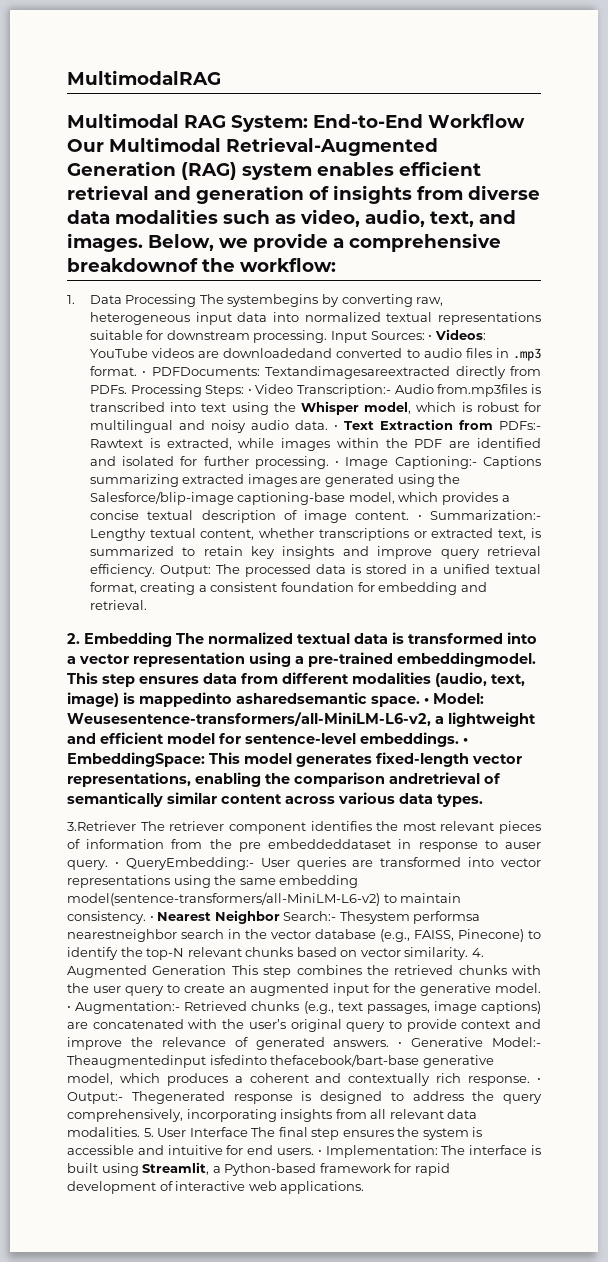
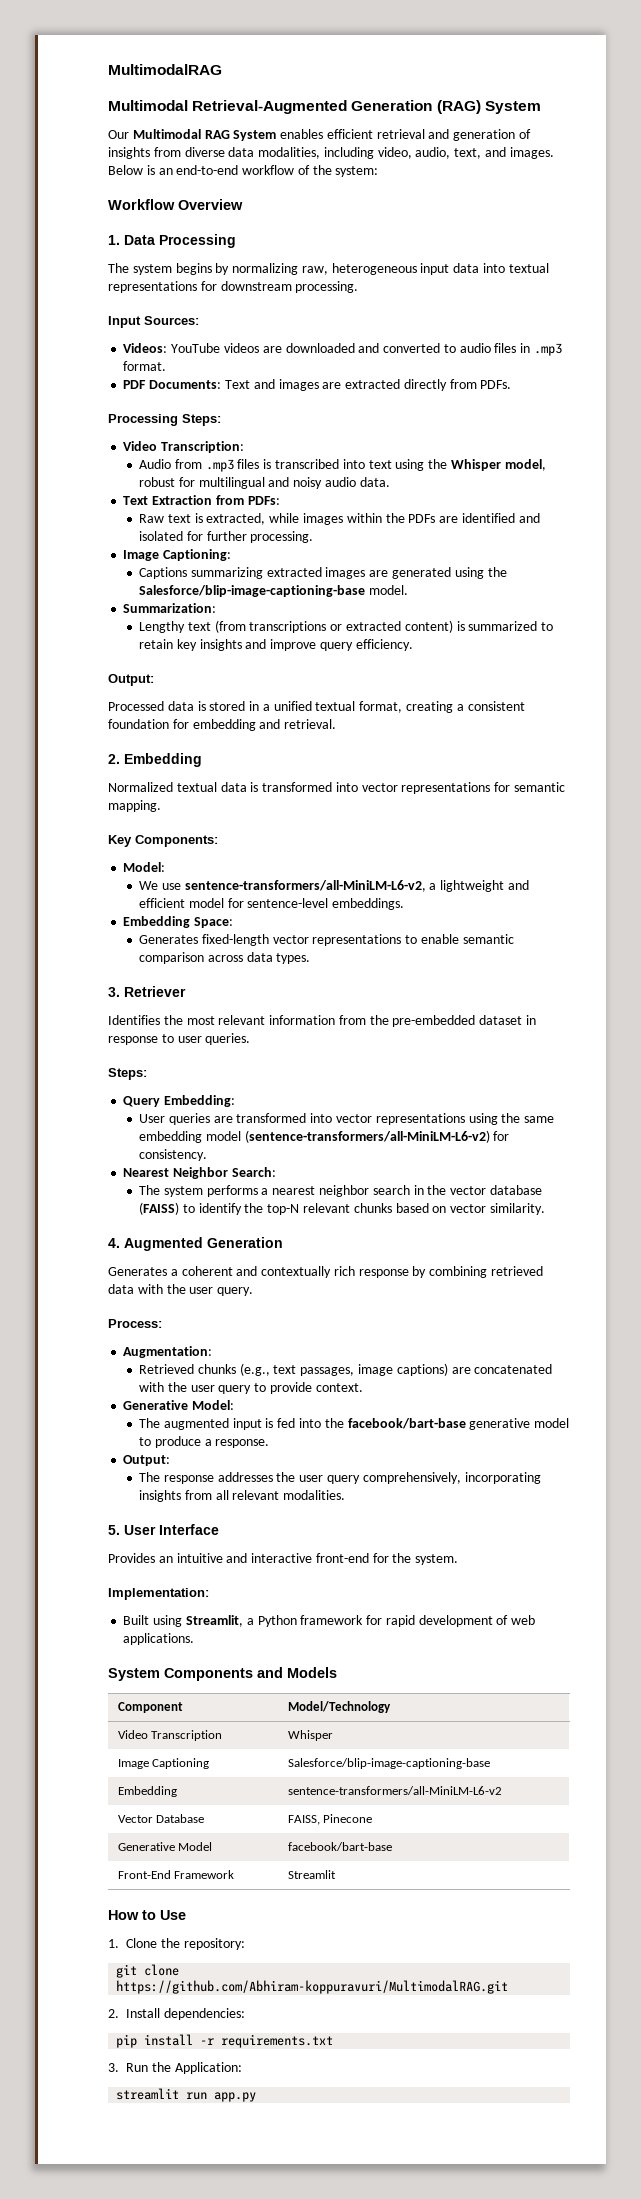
- Multimodal RAG System: End-to-End Workflow Our Multimodal Retrieval-Augmented Generation (RAG) system enables efficient retrieval and generation of insights from diverse data modalities such as video, audio, text, and images.
+ Multimodal Retrieval-Augmented Generation (RAG) System
+ Our Multimodal RAG System enables efficient retrieval and generation of insights from diverse data modalities, including video, audio, text, and images.
- Below, we provide a comprehensive breakdownof the workflow:
- 1. Data Processing The systembegins by converting raw, heterogeneous input data into normalized textual representations suitable for downstream processing. Input Sources: • Videos:
+ Below is an end-to-end workflow of the system:
+ Workflow Overview
+ 1. Data Processing
+ The system begins by normalizing raw, heterogeneous input data into textual representations for downstream processing.
+ Input Sources:
+ Videos:
- YouTube videos are downloadedand converted to audio files in .mp3 format. • PDFDocuments: Textandimagesareextracted directly from PDFs. Processing Steps: • Video Transcription:- Audio from.mp3files is transcribed into text using the Whisper model, which is robust for multilingual and noisy audio data. • Text Extraction from PDFs:- Rawtext is extracted, while images within the PDF are identified and isolated for further processing. • Image Captioning:- Captions summarizing extracted images are generated using the Salesforce/blip-image captioning-base model, which provides a concise textual description of image content. • Summarization:- Lengthy textual content, whether transcriptions or extracted text, is summarized to retain key insights and improve query retrieval efficiency. Output: The processed data is stored in a unified textual format, creating a consistent foundation for embedding and retrieval.
+ YouTube videos are downloaded and converted to audio files in .mp3 format.
+ PDF Documents: Text and images are extracted directly from PDFs.
+ Processing Steps:
+ Video Transcription:
+ Audio from .mp3 files is transcribed into text using the Whisper model, robust for multilingual and noisy audio data.
+ Text Extraction from PDFs:
+ Raw text is extracted, while images within the PDFs are identified and isolated for further processing.
+ Image Captioning:
+ Captions summarizing extracted images are generated using the Salesforce/blip-image-captioning-base model.
+ Summarization:
+ Lengthy text (from transcriptions or extracted content) is summarized to retain key insights and improve query efficiency.
+ Output:
+ Processed data is stored in a unified textual format, creating a consistent foundation for embedding and retrieval.
- 2. Embedding The normalized textual data is transformed into a vector representation using a pre-trained embeddingmodel. This step ensures data from different modalities (audio, text, image) is mappedinto asharedsemantic space. • Model: Weusesentence-transformers/all-MiniLM-L6-v2, a lightweight and efficient model for sentence-level embeddings. • EmbeddingSpace: This model generates fixed-length vector representations, enabling the comparison andretrieval of semantically similar content across various data types.
- 3.Retriever The retriever component identifies the most relevant pieces of information from the pre embeddeddataset in response to auser query. • QueryEmbedding:- User queries are transformed into vector representations using the same embedding model(sentence-transformers/all-MiniLM-L6-v2) to maintain consistency. • Nearest Neighbor Search:- Thesystem performsa nearestneighbor search in the vector database (e.g., FAISS, Pinecone) to identify the top-N relevant chunks based on vector similarity. 4. Augmented Generation This step combines the retrieved chunks with the user query to create an augmented input for the generative model. • Augmentation:- Retrieved chunks (e.g., text passages, image captions) are concatenated with the user’s original query to provide context and improve the relevance of generated answers. • Generative Model:- Theaugmentedinput isfedinto thefacebook/bart-base generative model, which produces a coherent and contextually rich response. • Output:- Thegenerated response is designed to address the query comprehensively, incorporating insights from all relevant data modalities. 5. User Interface The final step ensures the system is accessible and intuitive for end users. • Implementation: The interface is built using Streamlit, a Python-based framework for rapid development of interactive web applications.
+ 2. Embedding
+ Normalized textual data is transformed into vector representations for semantic mapping.
+ Key Components:
+ Model:
+ We use sentence-transformers/all-MiniLM-L6-v2, a lightweight and efficient model for sentence-level embeddings.
+ Embedding Space:
+ Generates fixed-length vector representations to enable semantic comparison across data types.
+ 3. Retriever
+ Identifies the most relevant information from the pre-embedded dataset in response to user queries.
+ Steps:
+ Query Embedding:
+ User queries are transformed into vector representations using the same embedding model (sentence-transformers/all-MiniLM-L6-v2) for consistency.
+ Nearest Neighbor Search:
+ The system performs a nearest neighbor search in the vector database (FAISS) to identify the top-N relevant chunks based on vector similarity.
+ 4. Augmented Generation
+ Generates a coherent and contextually rich response by combining retrieved data with the user query.
+ Process:
+ Augmentation:
+ Retrieved chunks (e.g., text passages, image captions) are concatenated with the user query to provide context.
+ Generative Model:
+ The augmented input is fed into the facebook/bart-base generative model to produce a response.
+ Output:
+ The response addresses the user query comprehensively, incorporating insights from all relevant modalities.
+ 5. User Interface
+ Provides an intuitive and interactive front-end for the system.
+ Implementation:
+ Built using Streamlit, a Python framework for rapid development of web applications.
+ System Components and Models
+ Component | Model/Technology
+ Video Transcription | Whisper
+ Image Captioning | Salesforce/blip-image-captioning-base
+ Embedding | sentence-transformers/all-MiniLM-L6-v2
+ Vector Database | FAISS, Pinecone
+ Generative Model | facebook/bart-base
+ Front-End Framework | Streamlit
+ How to Use
+ 1. Clone the repository:
+ git clone https://github.com/Abhiram-koppuravuri/MultimodalRAG.git
+ 2. Install dependencies:
+ pip install -r requirements.txt
+ 3. Run the Application:
+ streamlit run app.py

